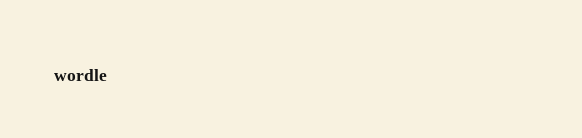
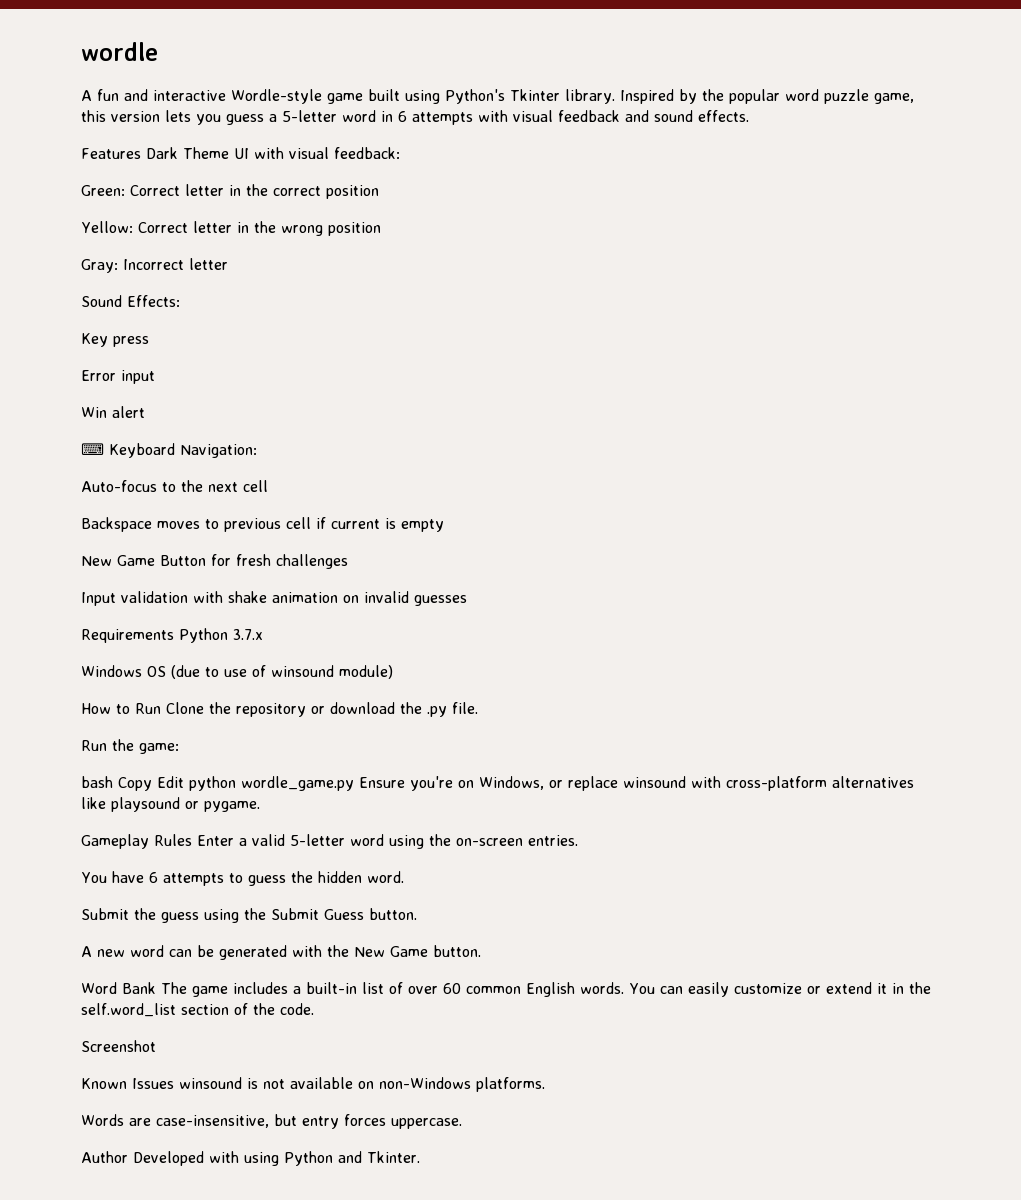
+ A fun and interactive Wordle-style game built using Python's Tkinter library. Inspired by the popular word puzzle game, this version lets you guess a 5-letter word in 6 attempts with visual feedback and sound effects.
+ Features Dark Theme UI with visual feedback:
+ Green: Correct letter in the correct position
+ Yellow: Correct letter in the wrong position
+ Gray: Incorrect letter
+ Sound Effects:
+ Key press
+ Error input
+ Win alert
+ ⌨ Keyboard Navigation:
+ Auto-focus to the next cell
+ Backspace moves to previous cell if current is empty
+ New Game Button for fresh challenges
+ Input validation with shake animation on invalid guesses
+ Requirements Python 3.7.x
+ Windows OS (due to use of winsound module)
+ How to Run Clone the repository or download the .py file.
+ Run the game:
+ bash Copy Edit python wordle_game.py Ensure you're on Windows, or replace winsound with cross-platform alternatives like playsound or pygame.
+ Gameplay Rules Enter a valid 5-letter word using the on-screen entries.
+ You have 6 attempts to guess the hidden word.
+ Submit the guess using the Submit Guess button.
+ A new word can be generated with the New Game button.
+ Word Bank The game includes a built-in list of over 60 common English words. You can easily customize or extend it in the self.word_list section of the code.
+ Screenshot
+ Known Issues winsound is not available on non-Windows platforms.
+ Words are case-insensitive, but entry forces uppercase.
+ Author Developed with using Python and Tkinter.

